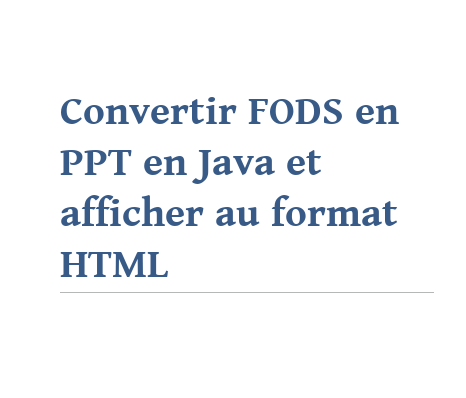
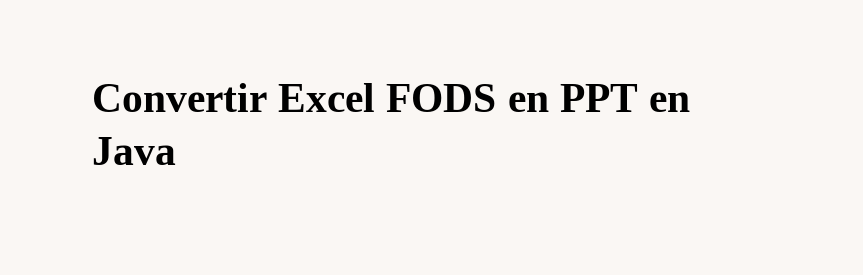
- Convertir FODS en PPT en Java et afficher au format HTML
+ Convertir Excel FODS en PPT en Java

